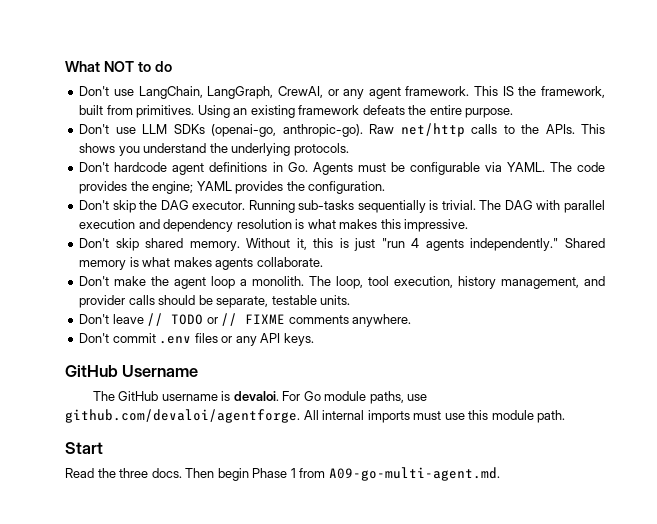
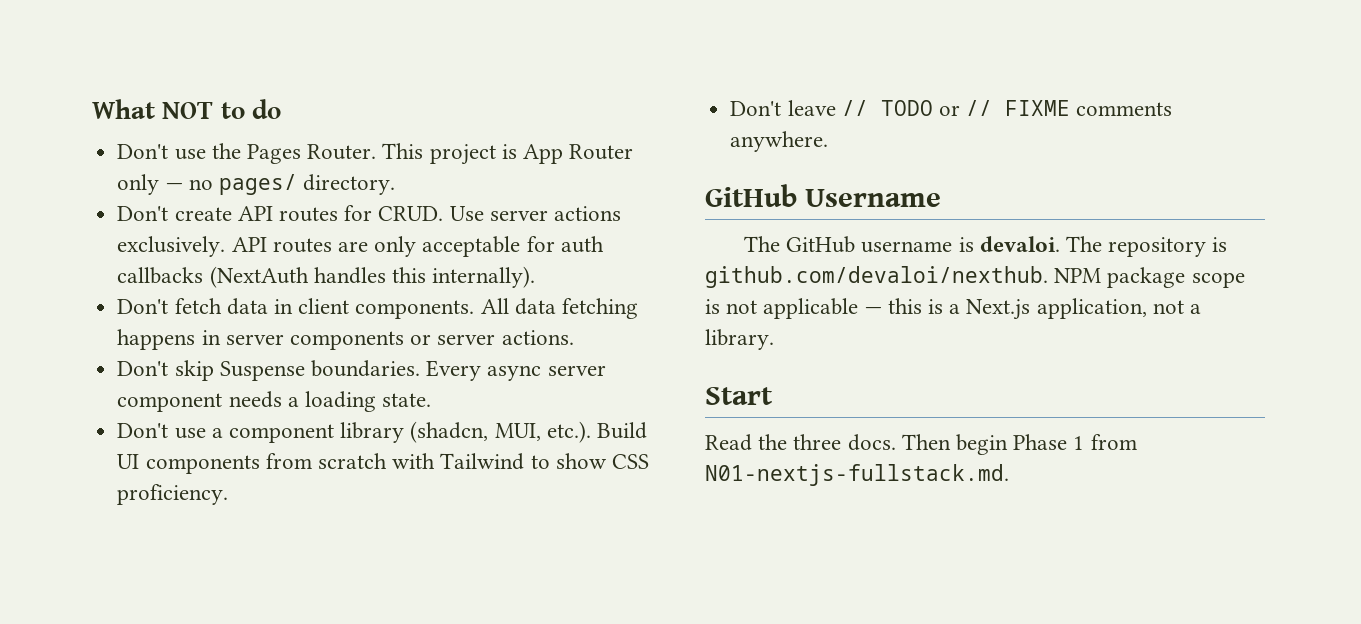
- Don't use LangChain, LangGraph, CrewAI, or any agent framework. This IS the framework, built from primitives. Using an existing framework defeats the entire purpose.
- Don't use LLM SDKs (openai-go, anthropic-go). Raw net/http calls to the APIs. This shows you understand the underlying protocols.
- Don't hardcode agent definitions in Go. Agents must be configurable via YAML. The code provides the engine; YAML provides the configuration.
- Don't skip the DAG executor. Running sub-tasks sequentially is trivial. The DAG with parallel execution and dependency resolution is what makes this impressive.
- Don't skip shared memory. Without it, this is just "run 4 agents independently." Shared memory is what makes agents collaborate.
- Don't make the agent loop a monolith. The loop, tool execution, history management, and provider calls should be separate, testable units.
+ Don't use the Pages Router. This project is App Router only — no pages/ directory.
+ Don't create API routes for CRUD. Use server actions exclusively. API routes are only acceptable for auth callbacks (NextAuth handles this internally).
+ Don't fetch data in client components. All data fetching happens in server components or server actions.
+ Don't skip Suspense boundaries. Every async server component needs a loading state.
+ Don't use a component library (shadcn, MUI, etc.). Build UI components from scratch with Tailwind to show CSS proficiency.
- Don't commit .env files or any API keys.
- For Go module paths, use github.com/devaloi/agentforge. All internal imports must use this module path.
+ The repository is github.com/devaloi/nexthub. NPM package scope is not applicable — this is a Next.js application, not a library.
- Then begin Phase 1 from A09-go-multi-agent.md.
+ Then begin Phase 1 from N01-nextjs-fullstack.md.

